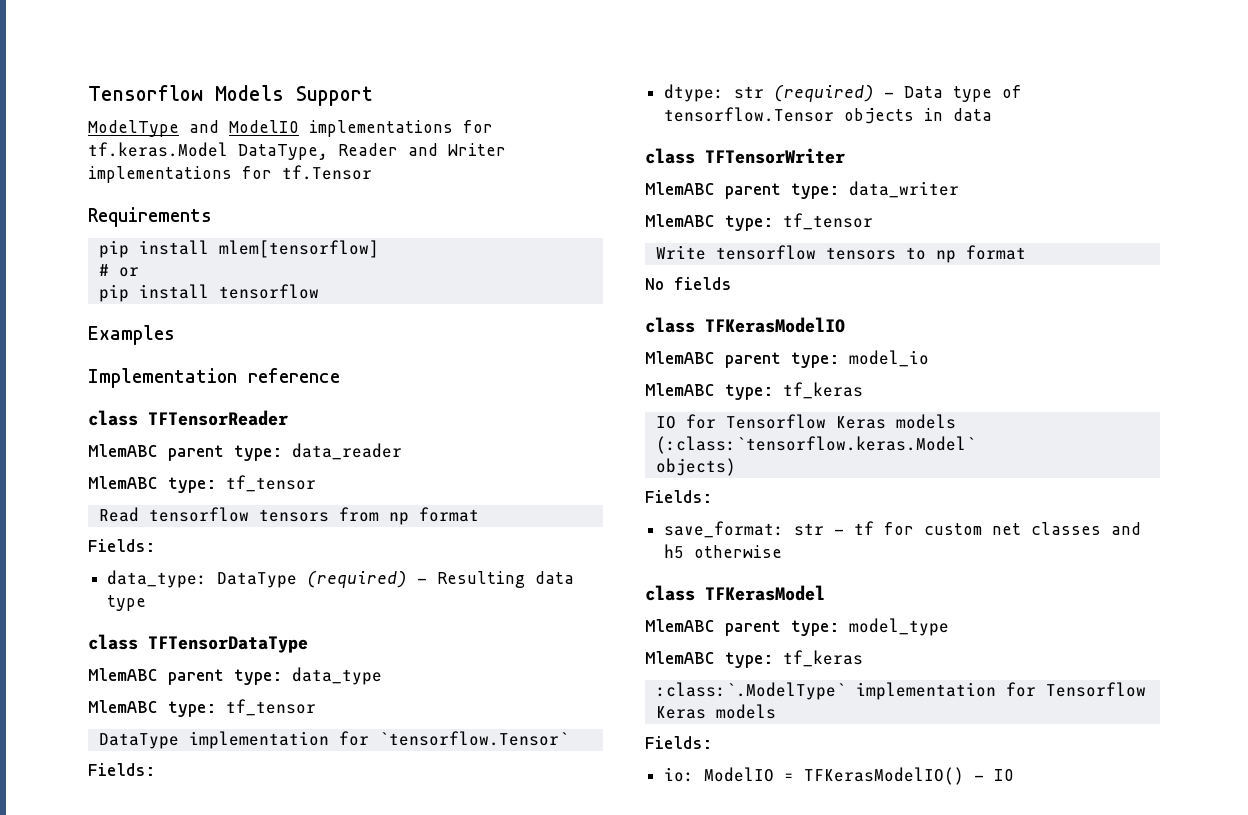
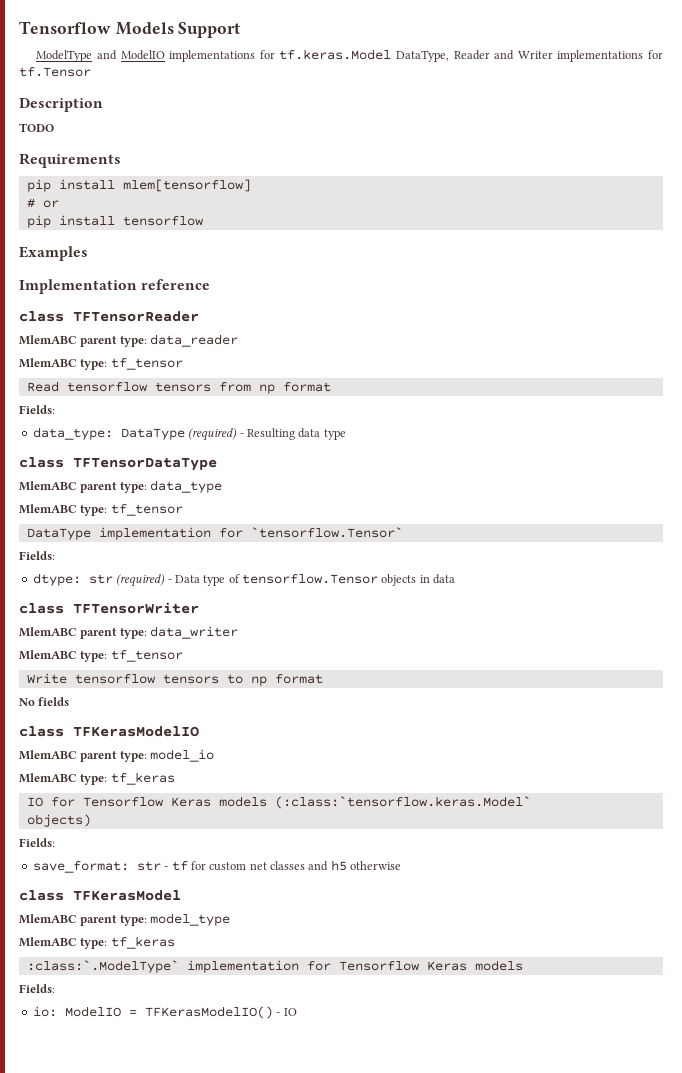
+ Description
+ TODO

